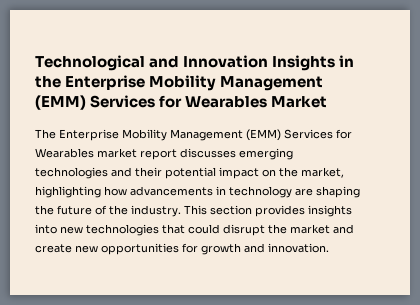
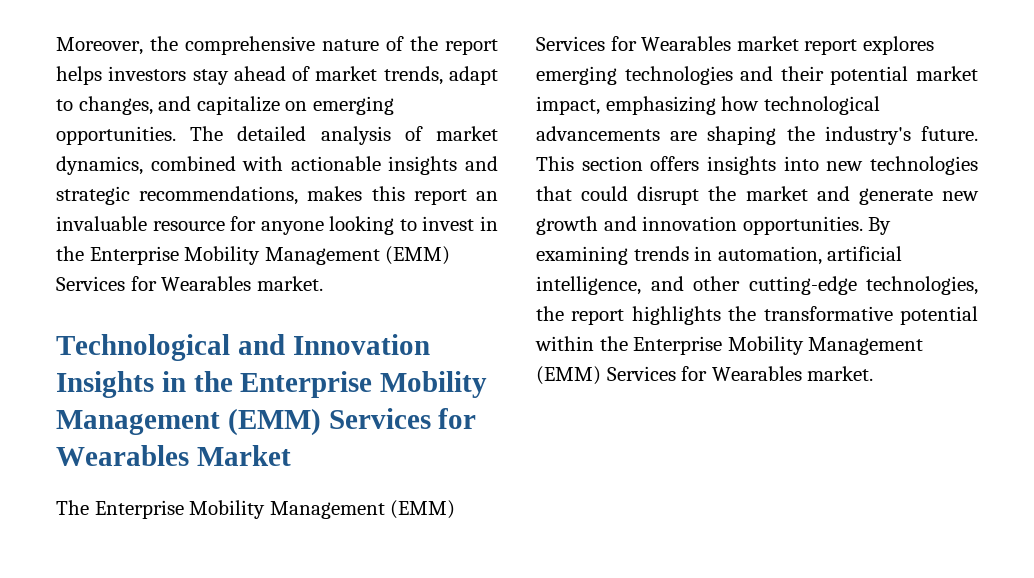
+ Moreover, the comprehensive nature of the report helps investors stay ahead of market trends, adapt to changes, and capitalize on emerging opportunities. The detailed analysis of market dynamics, combined with actionable insights and strategic recommendations, makes this report an invaluable resource for anyone looking to invest in the Enterprise Mobility Management (EMM) Services for Wearables market.
- The Enterprise Mobility Management (EMM) Services for Wearables market report discusses emerging technologies and their potential impact on the market, highlighting how advancements in technology are shaping the future of the industry.
+ The Enterprise Mobility Management (EMM) Services for Wearables market report explores emerging technologies and their potential market impact, emphasizing how technological advancements are shaping the industry's future.
- This section provides insights into new technologies that could disrupt the market and create new opportunities for growth and innovation.
+ This section offers insights into new technologies that could disrupt the market and generate new growth and innovation opportunities. By examining trends in automation, artificial intelligence, and other cutting-edge technologies, the report highlights the transformative potential within the Enterprise Mobility Management (EMM) Services for Wearables market.

